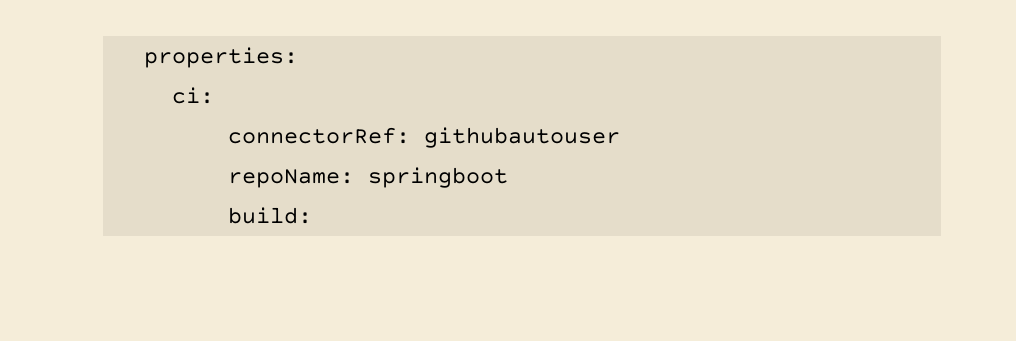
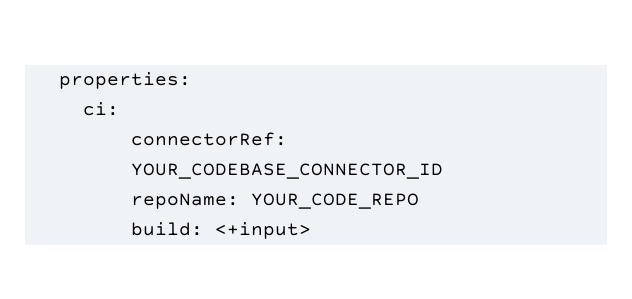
- connectorRef: githubautouser
+ connectorRef: YOUR_CODEBASE_CONNECTOR_ID
- repoName: springboot
+ repoName: YOUR_CODE_REPO
- build:
+ build: <+input>

